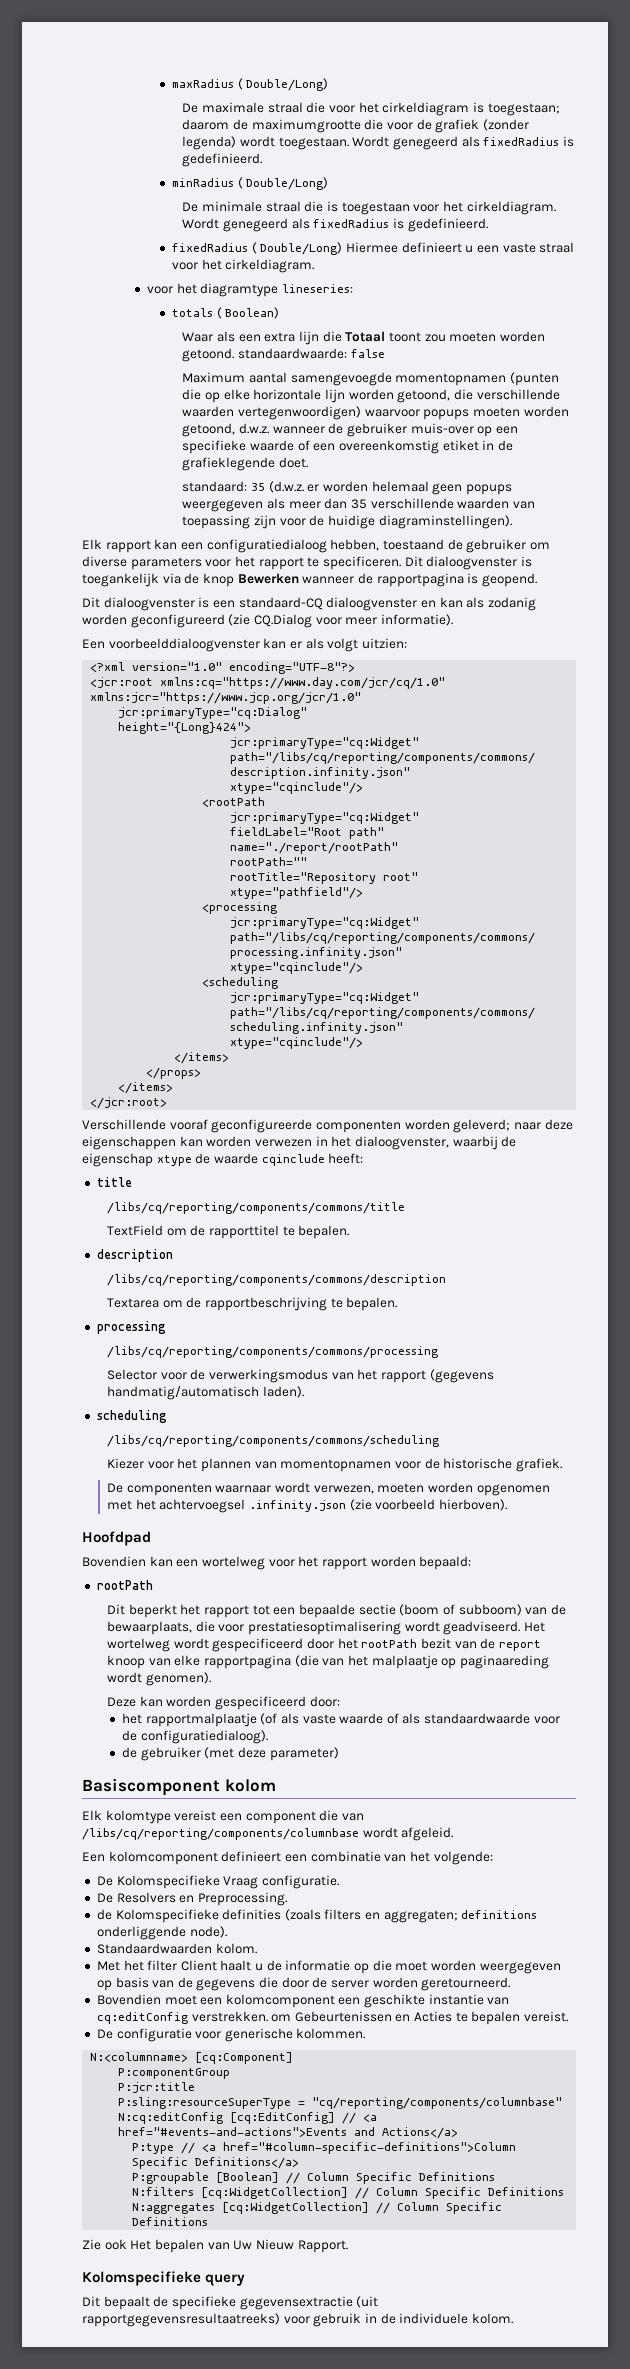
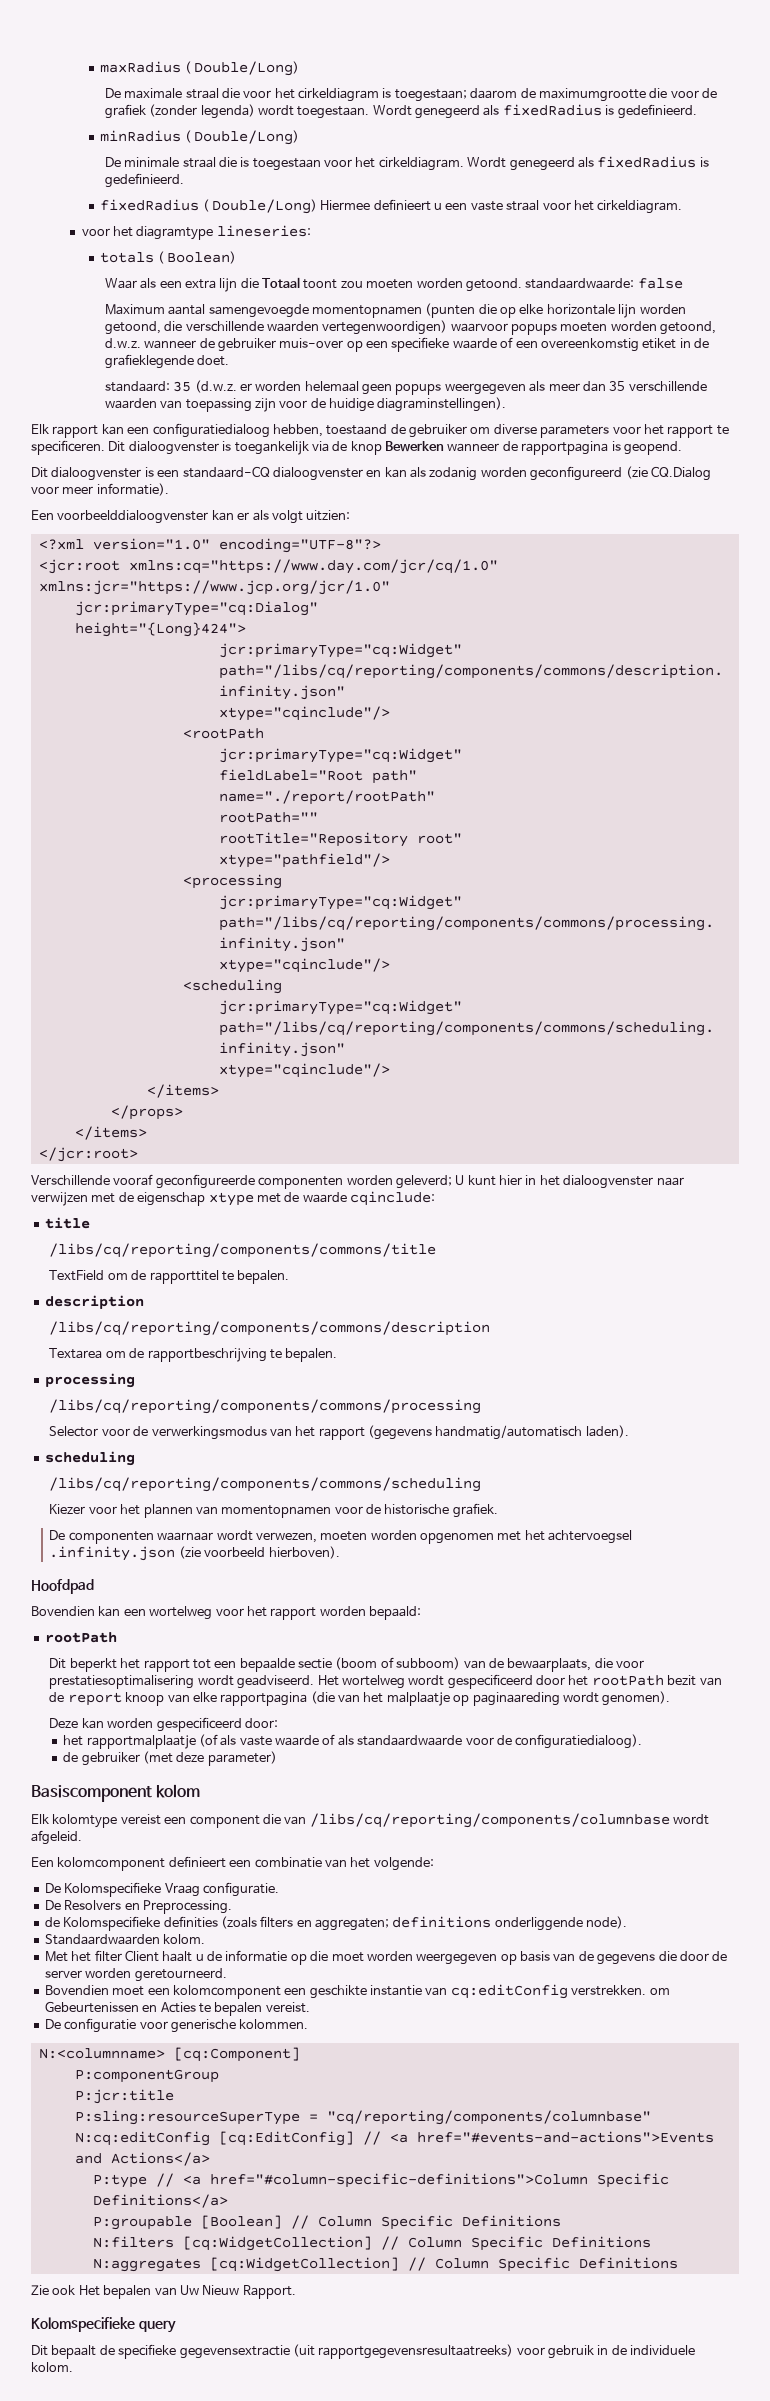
- Verschillende vooraf geconfigureerde componenten worden geleverd; naar deze eigenschappen kan worden verwezen in het dialoogvenster, waarbij de eigenschap xtype de waarde cqinclude heeft:
+ Verschillende vooraf geconfigureerde componenten worden geleverd; U kunt hier in het dialoogvenster naar verwijzen met de eigenschap xtype met de waarde cqinclude:

